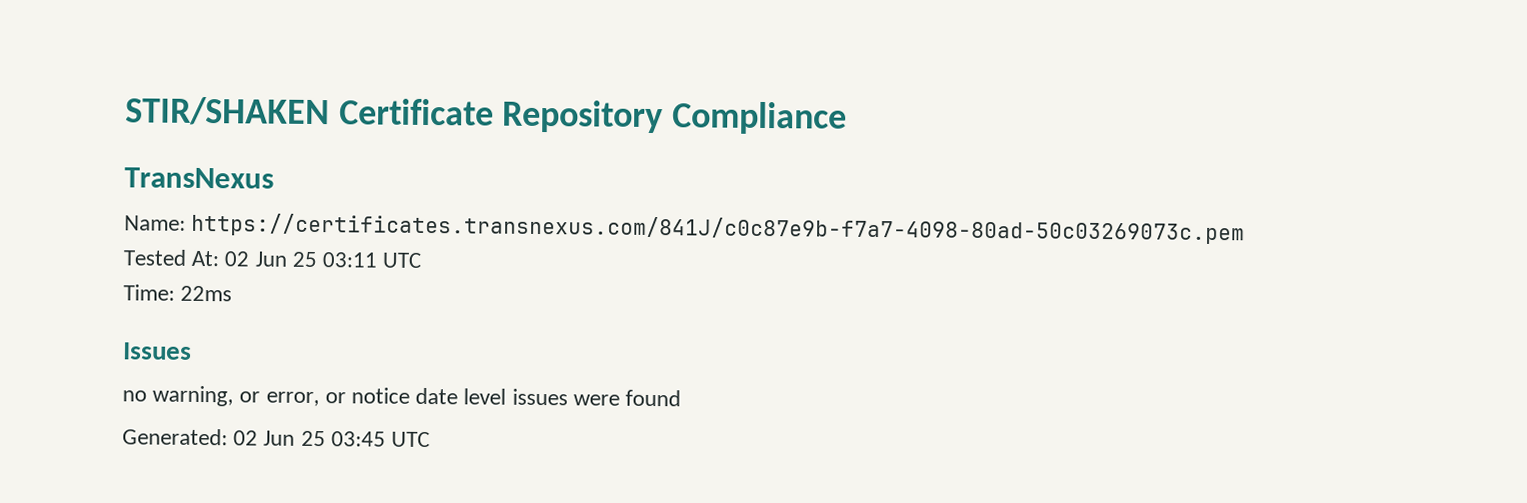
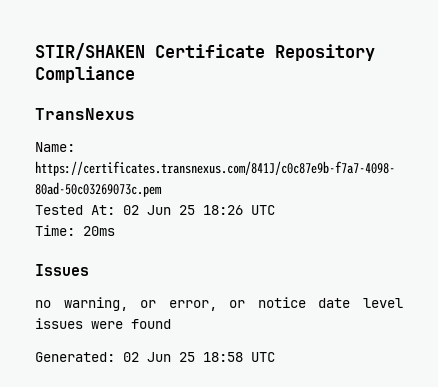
- Tested At: 02 Jun 25 03:11 UTC
+ Tested At: 02 Jun 25 18:26 UTC
- Time: 22ms
+ Time: 20ms
- Generated: 02 Jun 25 03:45 UTC
+ Generated: 02 Jun 25 18:58 UTC

